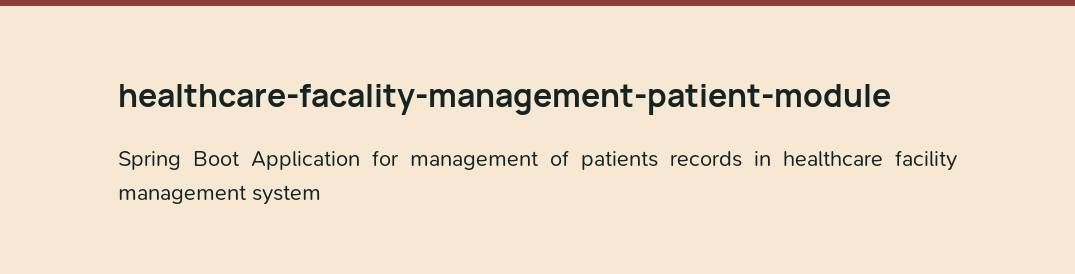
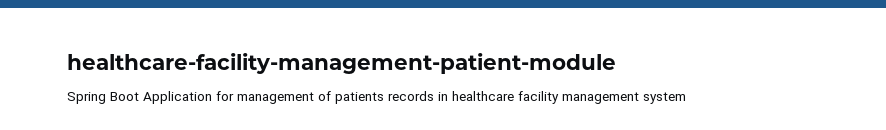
- healthcare-facality-management-patient-module
+ healthcare-facility-management-patient-module

